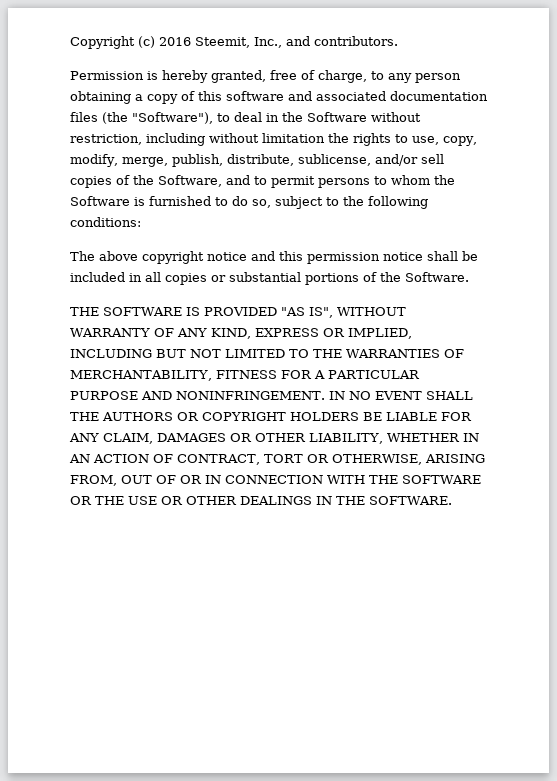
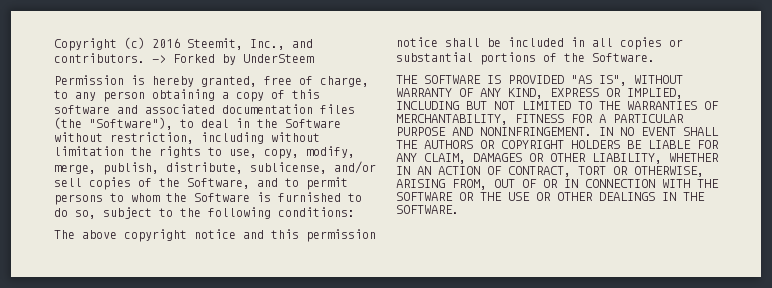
+ -> Forked by UnderSteem

